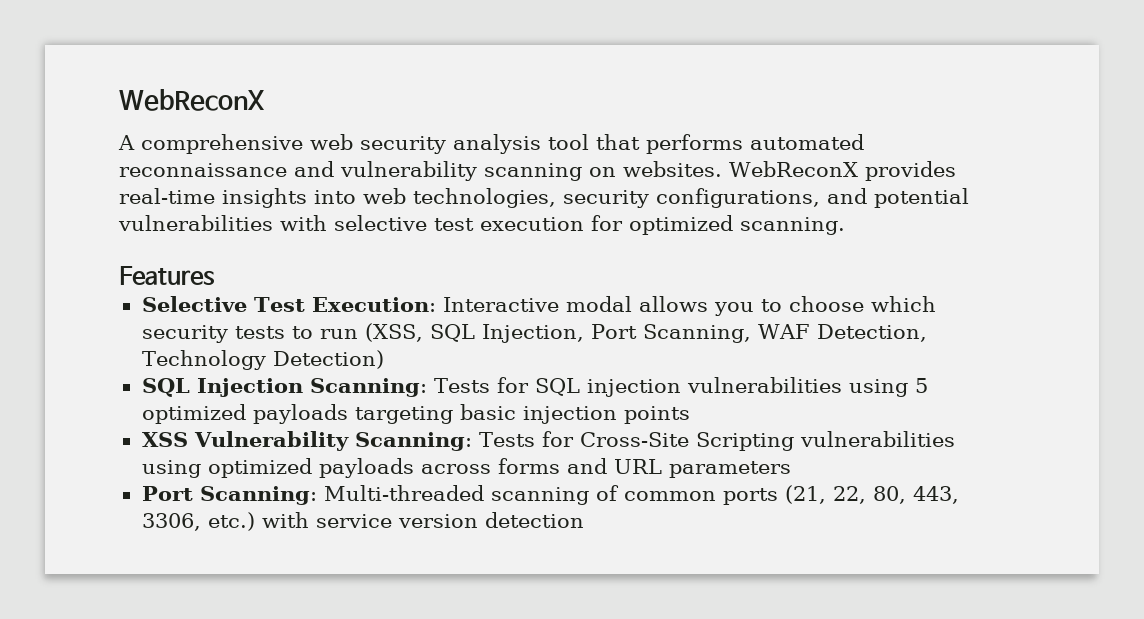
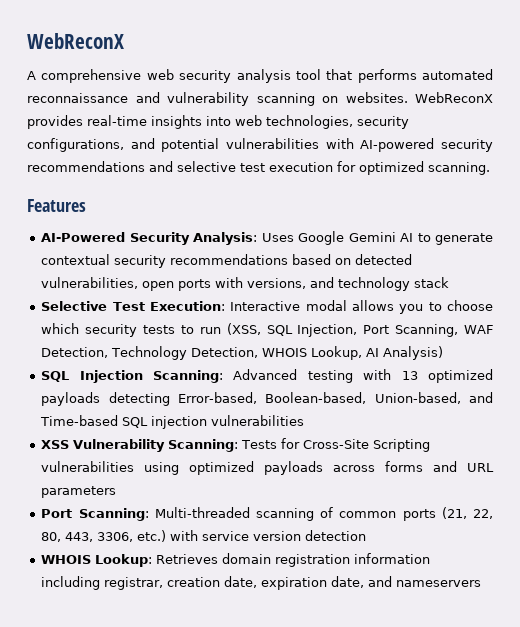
- WebReconX provides real-time insights into web technologies, security configurations, and potential vulnerabilities with selective test execution for optimized scanning.
+ WebReconX provides real-time insights into web technologies, security configurations, and potential vulnerabilities with AI-powered security recommendations and selective test execution for optimized scanning.
+ AI-Powered Security Analysis: Uses Google Gemini AI to generate contextual security recommendations based on detected vulnerabilities, open ports with versions, and technology stack
- Selective Test Execution: Interactive modal allows you to choose which security tests to run (XSS, SQL Injection, Port Scanning, WAF Detection, Technology Detection)
- SQL Injection Scanning: Tests for SQL injection vulnerabilities using 5 optimized payloads targeting basic injection points
+ Selective Test Execution: Interactive modal allows you to choose which security tests to run (XSS, SQL Injection, Port Scanning, WAF Detection, Technology Detection, WHOIS Lookup, AI Analysis)
+ SQL Injection Scanning: Advanced testing with 13 optimized payloads detecting Error-based, Boolean-based, Union-based, and Time-based SQL injection vulnerabilities
+ WHOIS Lookup: Retrieves domain registration information including registrar, creation date, expiration date, and nameservers

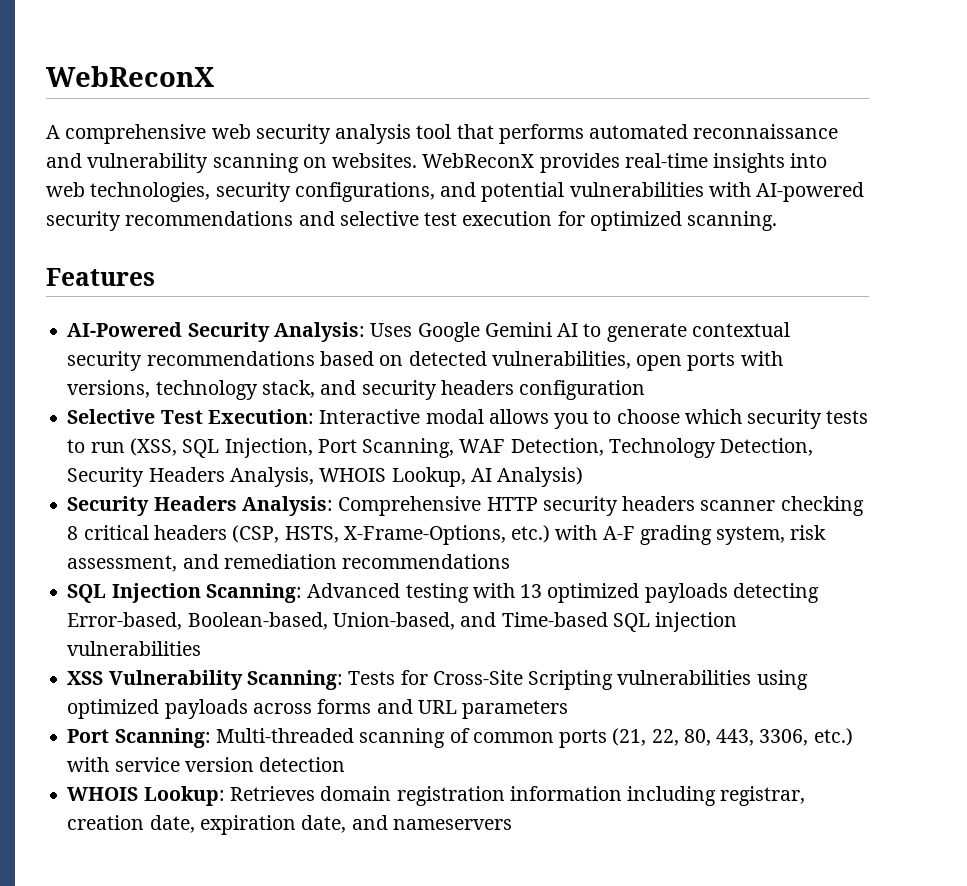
- AI-Powered Security Analysis: Uses Google Gemini AI to generate contextual security recommendations based on detected vulnerabilities, open ports with versions, and technology stack
+ AI-Powered Security Analysis: Uses Google Gemini AI to generate contextual security recommendations based on detected vulnerabilities, open ports with versions, technology stack, and security headers configuration
- Selective Test Execution: Interactive modal allows you to choose which security tests to run (XSS, SQL Injection, Port Scanning, WAF Detection, Technology Detection, WHOIS Lookup, AI Analysis)
+ Selective Test Execution: Interactive modal allows you to choose which security tests to run (XSS, SQL Injection, Port Scanning, WAF Detection, Technology Detection, Security Headers Analysis, WHOIS Lookup, AI Analysis)
+ Security Headers Analysis: Comprehensive HTTP security headers scanner checking 8 critical headers (CSP, HSTS, X-Frame-Options, etc.) with A-F grading system, risk assessment, and remediation recommendations

